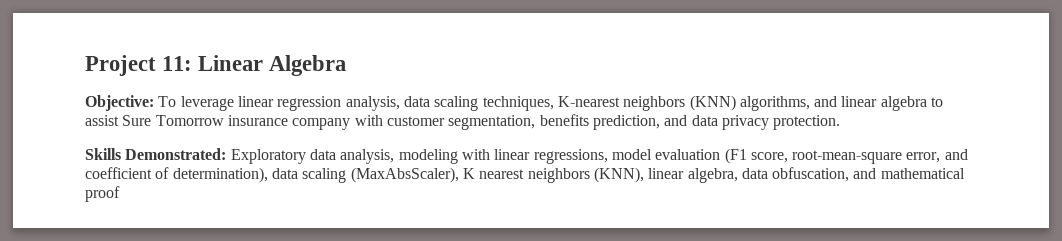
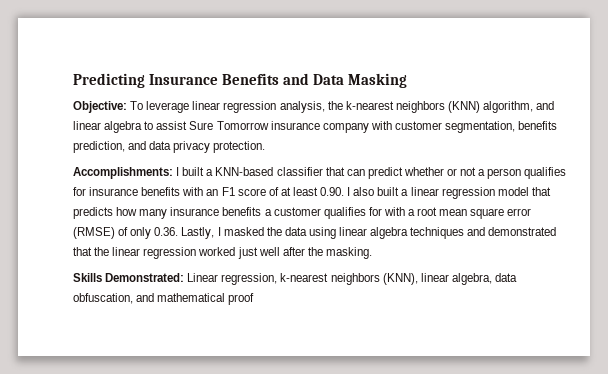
- Project 11: Linear Algebra
+ Predicting Insurance Benefits and Data Masking
- Objective: To leverage linear regression analysis, data scaling techniques, K-nearest neighbors (KNN) algorithms, and linear algebra to assist Sure Tomorrow insurance company with customer segmentation, benefits prediction, and data privacy protection.
+ Objective: To leverage linear regression analysis, the k-nearest neighbors (KNN) algorithm, and linear algebra to assist Sure Tomorrow insurance company with customer segmentation, benefits prediction, and data privacy protection.
- Skills Demonstrated: Exploratory data analysis, modeling with linear regressions, model evaluation (F1 score, root-mean-square error, and coefficient of determination), data scaling (MaxAbsScaler), K nearest neighbors (KNN), linear algebra, data obfuscation, and mathematical proof
+ Accomplishments: I built a KNN-based classifier that can predict whether or not a person qualifies for insurance benefits with an F1 score of at least 0.90. I also built a linear regression model that predicts how many insurance benefits a customer qualifies for with a root mean square error (RMSE) of only 0.36. Lastly, I masked the data using linear algebra techniques and demonstrated that the linear regression worked just well after the masking.
+ Skills Demonstrated: Linear regression, k-nearest neighbors (KNN), linear algebra, data obfuscation, and mathematical proof

